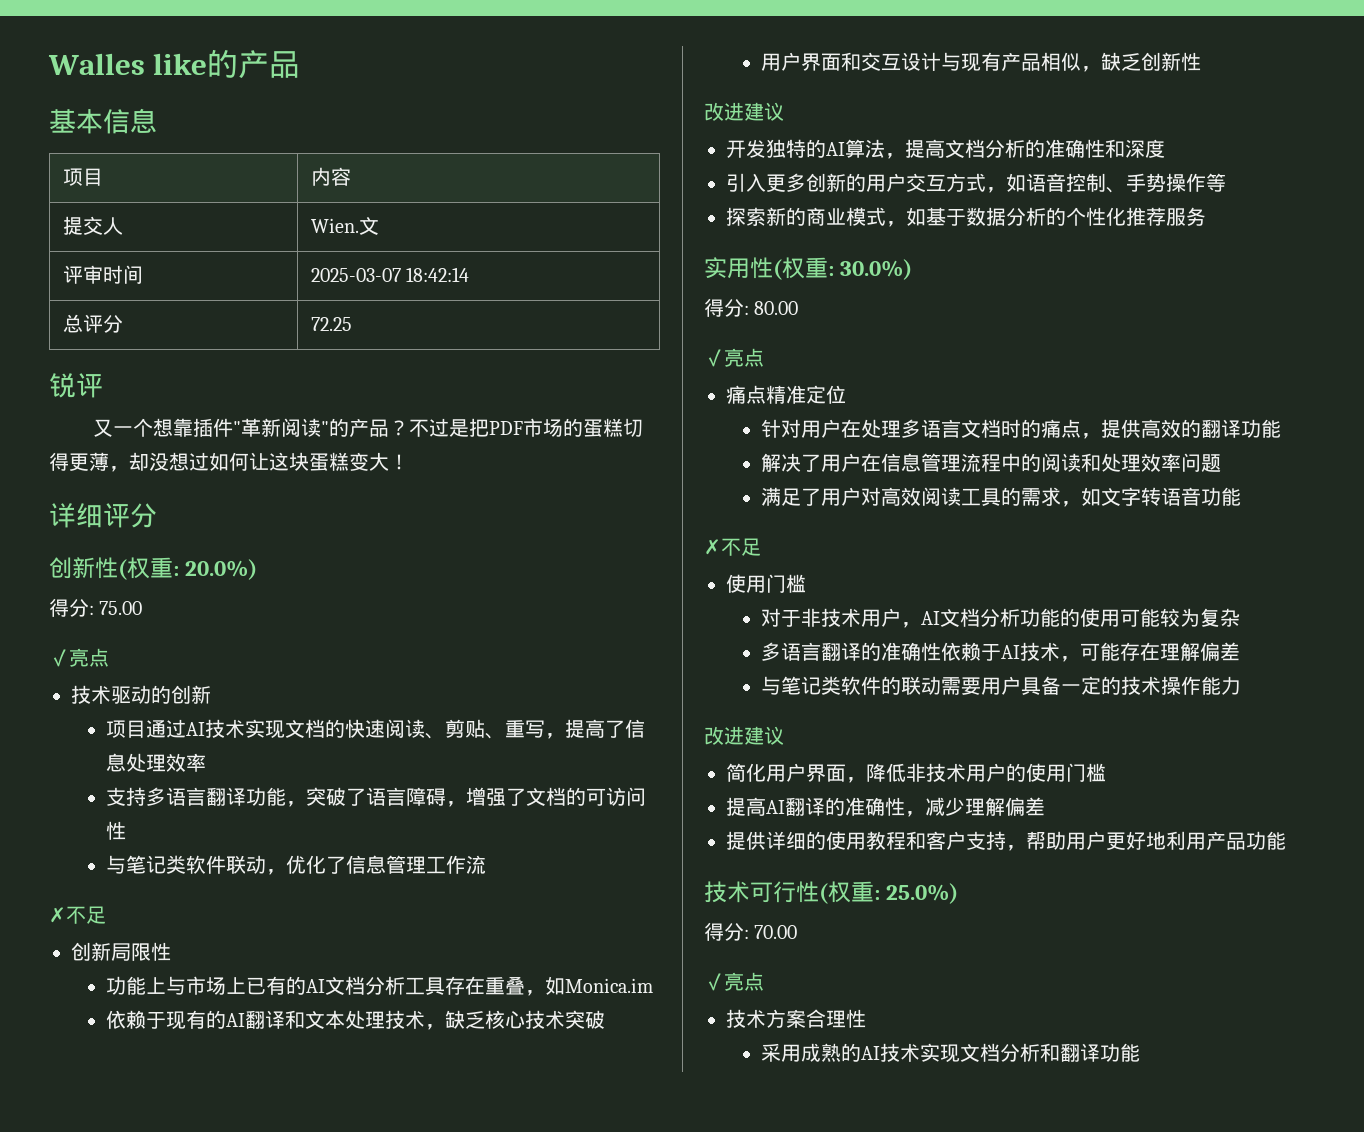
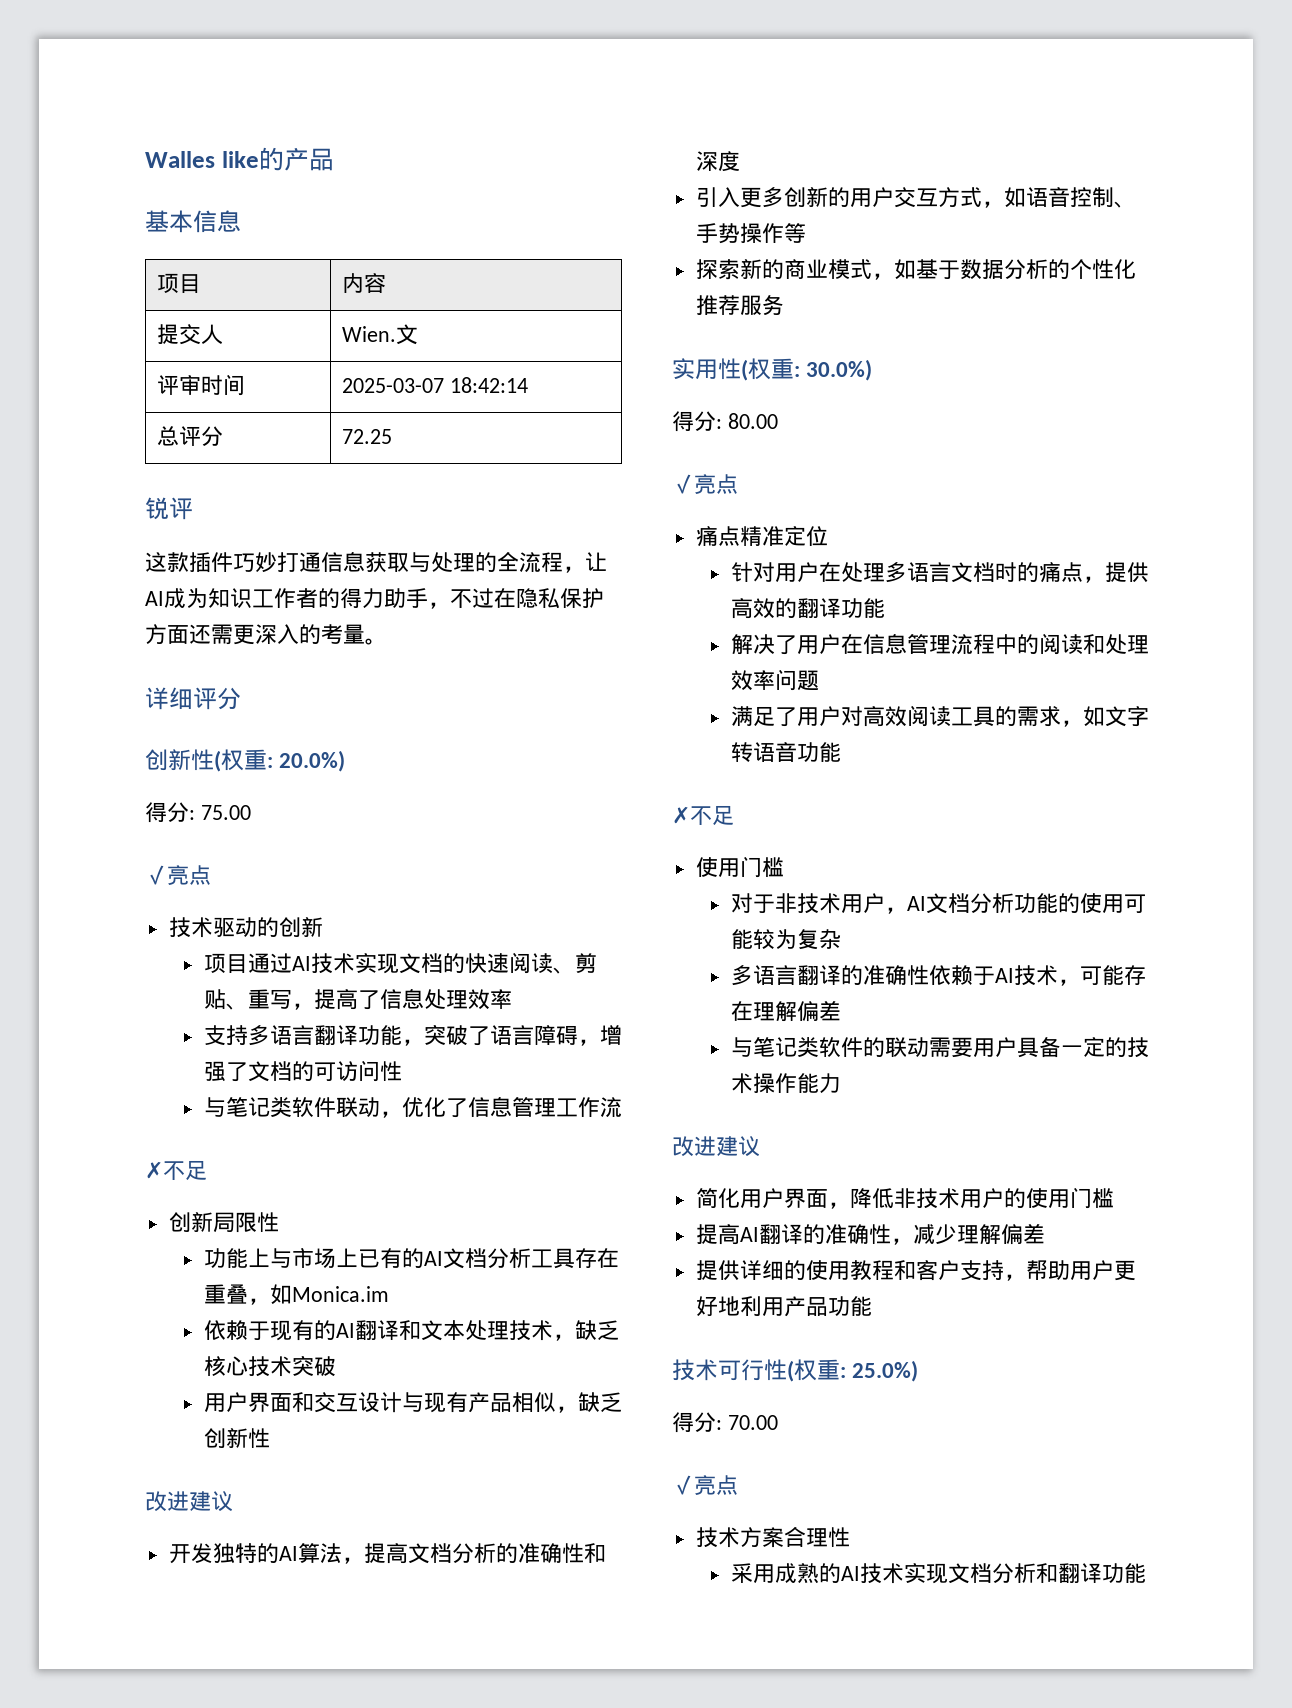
- 又一个想靠插件"革新阅读"的产品？不过是把PDF市场的蛋糕切得更薄，却没想过如何让这块蛋糕变大！
+ 这款插件巧妙打通信息获取与处理的全流程，让AI成为知识工作者的得力助手，不过在隐私保护方面还需更深入的考量。

